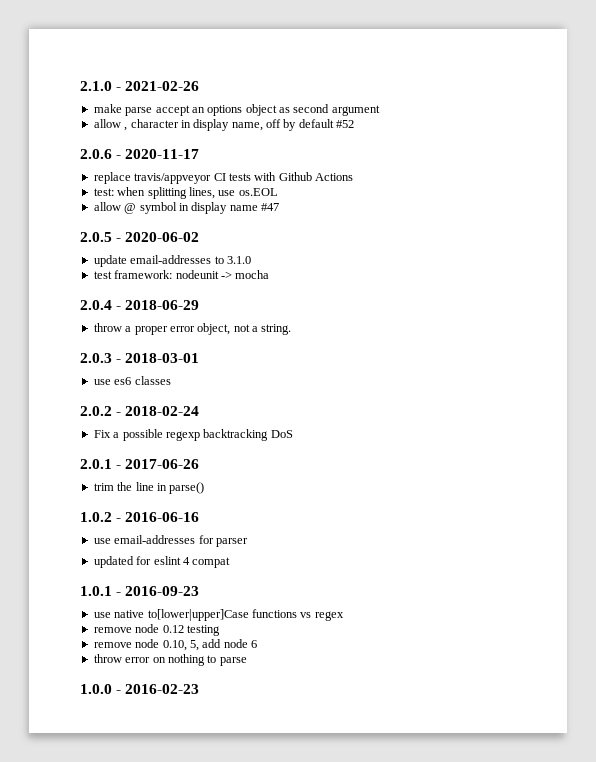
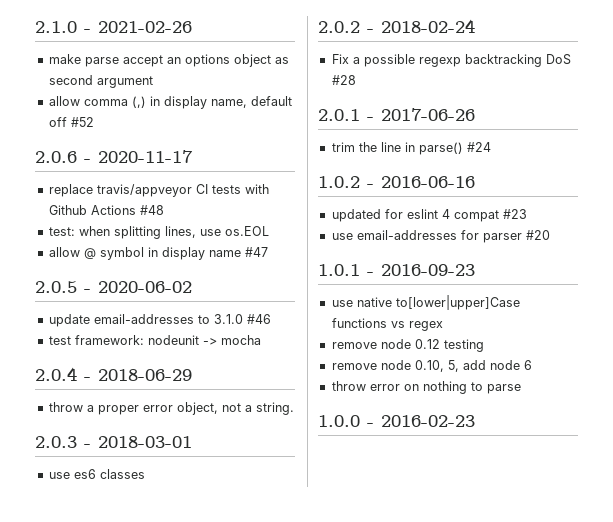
- allow , character in display name, off by default #52
+ allow comma (,) in display name, default off #52
- replace travis/appveyor CI tests with Github Actions
+ replace travis/appveyor CI tests with Github Actions #48
- update email-addresses to 3.1.0
+ update email-addresses to 3.1.0 #46
- Fix a possible regexp backtracking DoS
+ Fix a possible regexp backtracking DoS #28
- trim the line in parse()
+ trim the line in parse() #24
- use email-addresses for parser
- updated for eslint 4 compat
+ updated for eslint 4 compat #23
+ use email-addresses for parser #20

